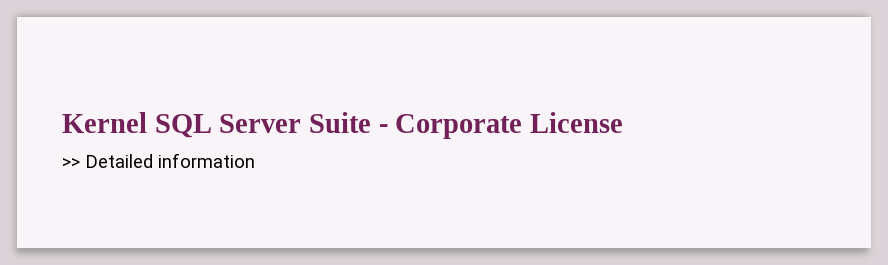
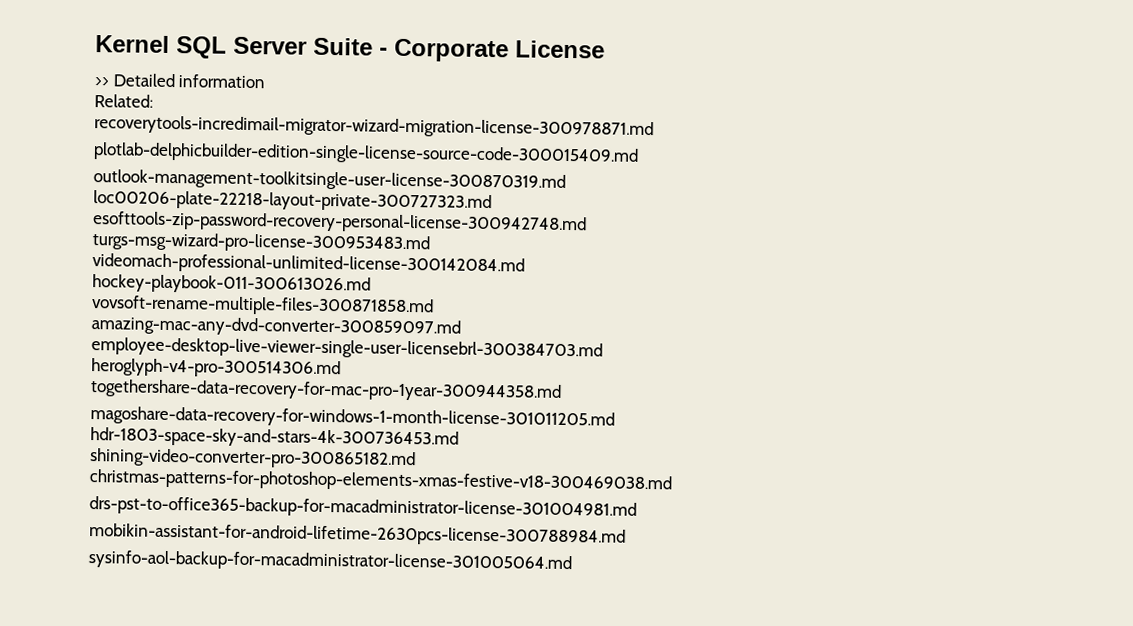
+ Related:
+ recoverytools-incredimail-migrator-wizard-migration-license-300978871.md
+ plotlab-delphicbuilder-edition-single-license-source-code-300015409.md
+ outlook-management-toolkitsingle-user-license-300870319.md
+ loc00206-plate-22218-layout-private-300727323.md
+ esofttools-zip-password-recovery-personal-license-300942748.md
+ turgs-msg-wizard-pro-license-300953483.md
+ videomach-professional-unlimited-license-300142084.md
+ hockey-playbook-011-300613026.md
+ vovsoft-rename-multiple-files-300871858.md
+ amazing-mac-any-dvd-converter-300859097.md
+ employee-desktop-live-viewer-single-user-licensebrl-300384703.md
+ heroglyph-v4-pro-300514306.md
+ togethershare-data-recovery-for-mac-pro-1year-300944358.md
+ magoshare-data-recovery-for-windows-1-month-license-301011205.md
+ hdr-1803-space-sky-and-stars-4k-300736453.md
+ shining-video-converter-pro-300865182.md
+ christmas-patterns-for-photoshop-elements-xmas-festive-v18-300469038.md
+ drs-pst-to-office365-backup-for-macadministrator-license-301004981.md
+ mobikin-assistant-for-android-lifetime-2630pcs-license-300788984.md
+ sysinfo-aol-backup-for-macadministrator-license-301005064.md

